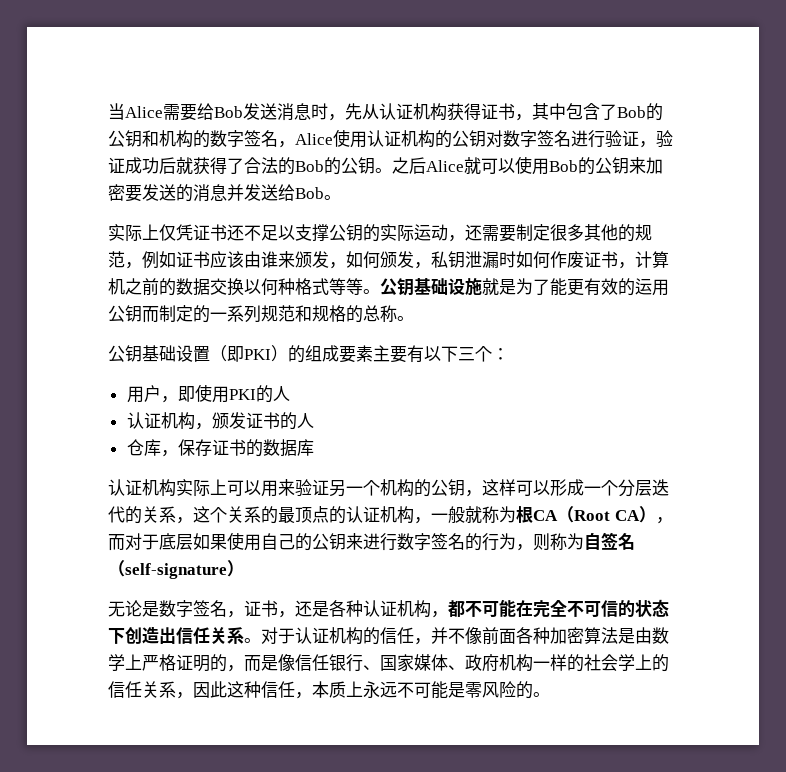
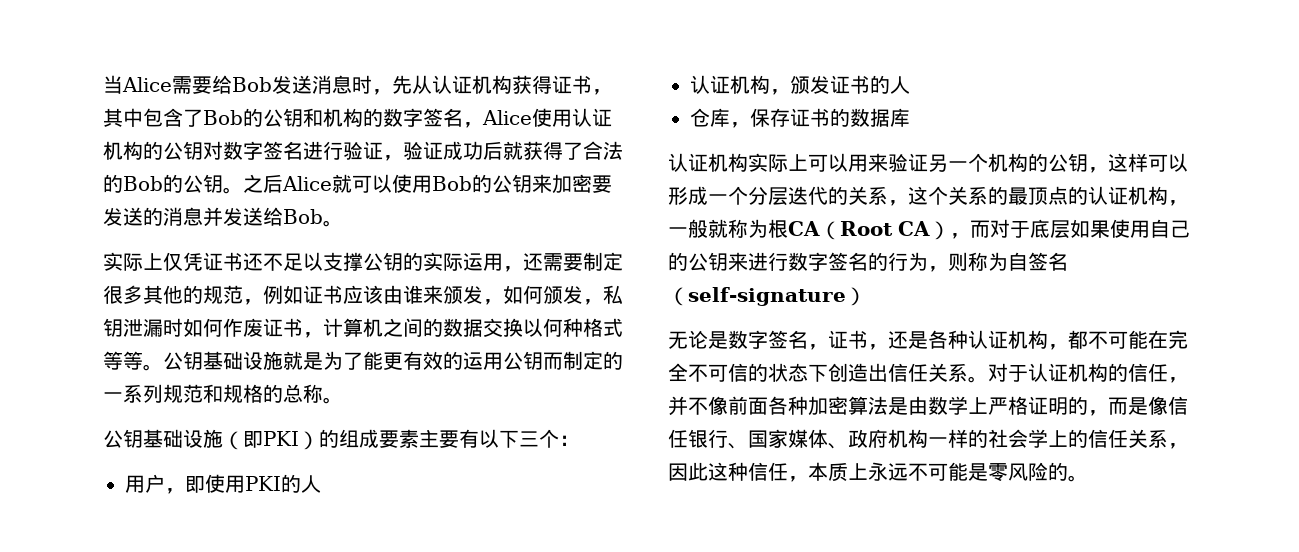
- 实际上仅凭证书还不足以支撑公钥的实际运动，还需要制定很多其他的规范，例如证书应该由谁来颁发，如何颁发，私钥泄漏时如何作废证书，计算机之前的数据交换以何种格式等等。
+ 实际上仅凭证书还不足以支撑公钥的实际运用，还需要制定很多其他的规范，例如证书应该由谁来颁发，如何颁发，私钥泄漏时如何作废证书，计算机之间的数据交换以何种格式等等。
- 公钥基础设置（即PKI）的组成要素主要有以下三个：
+ 公钥基础设施（即PKI）的组成要素主要有以下三个：

